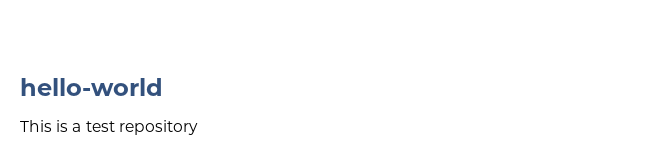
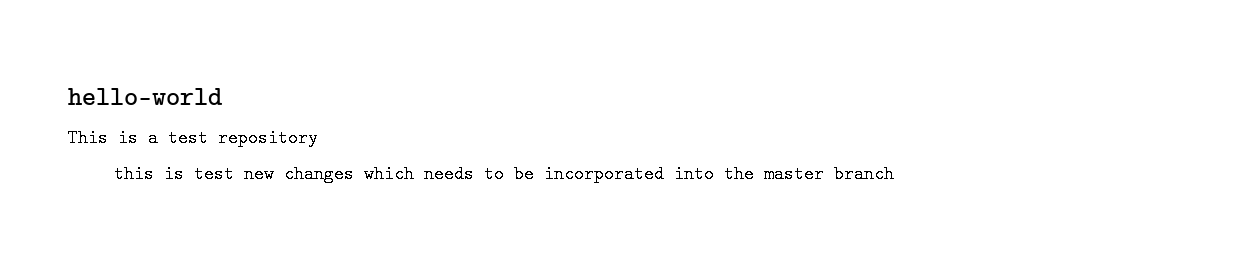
+ this is test new changes which needs to be incorporated into the master branch

